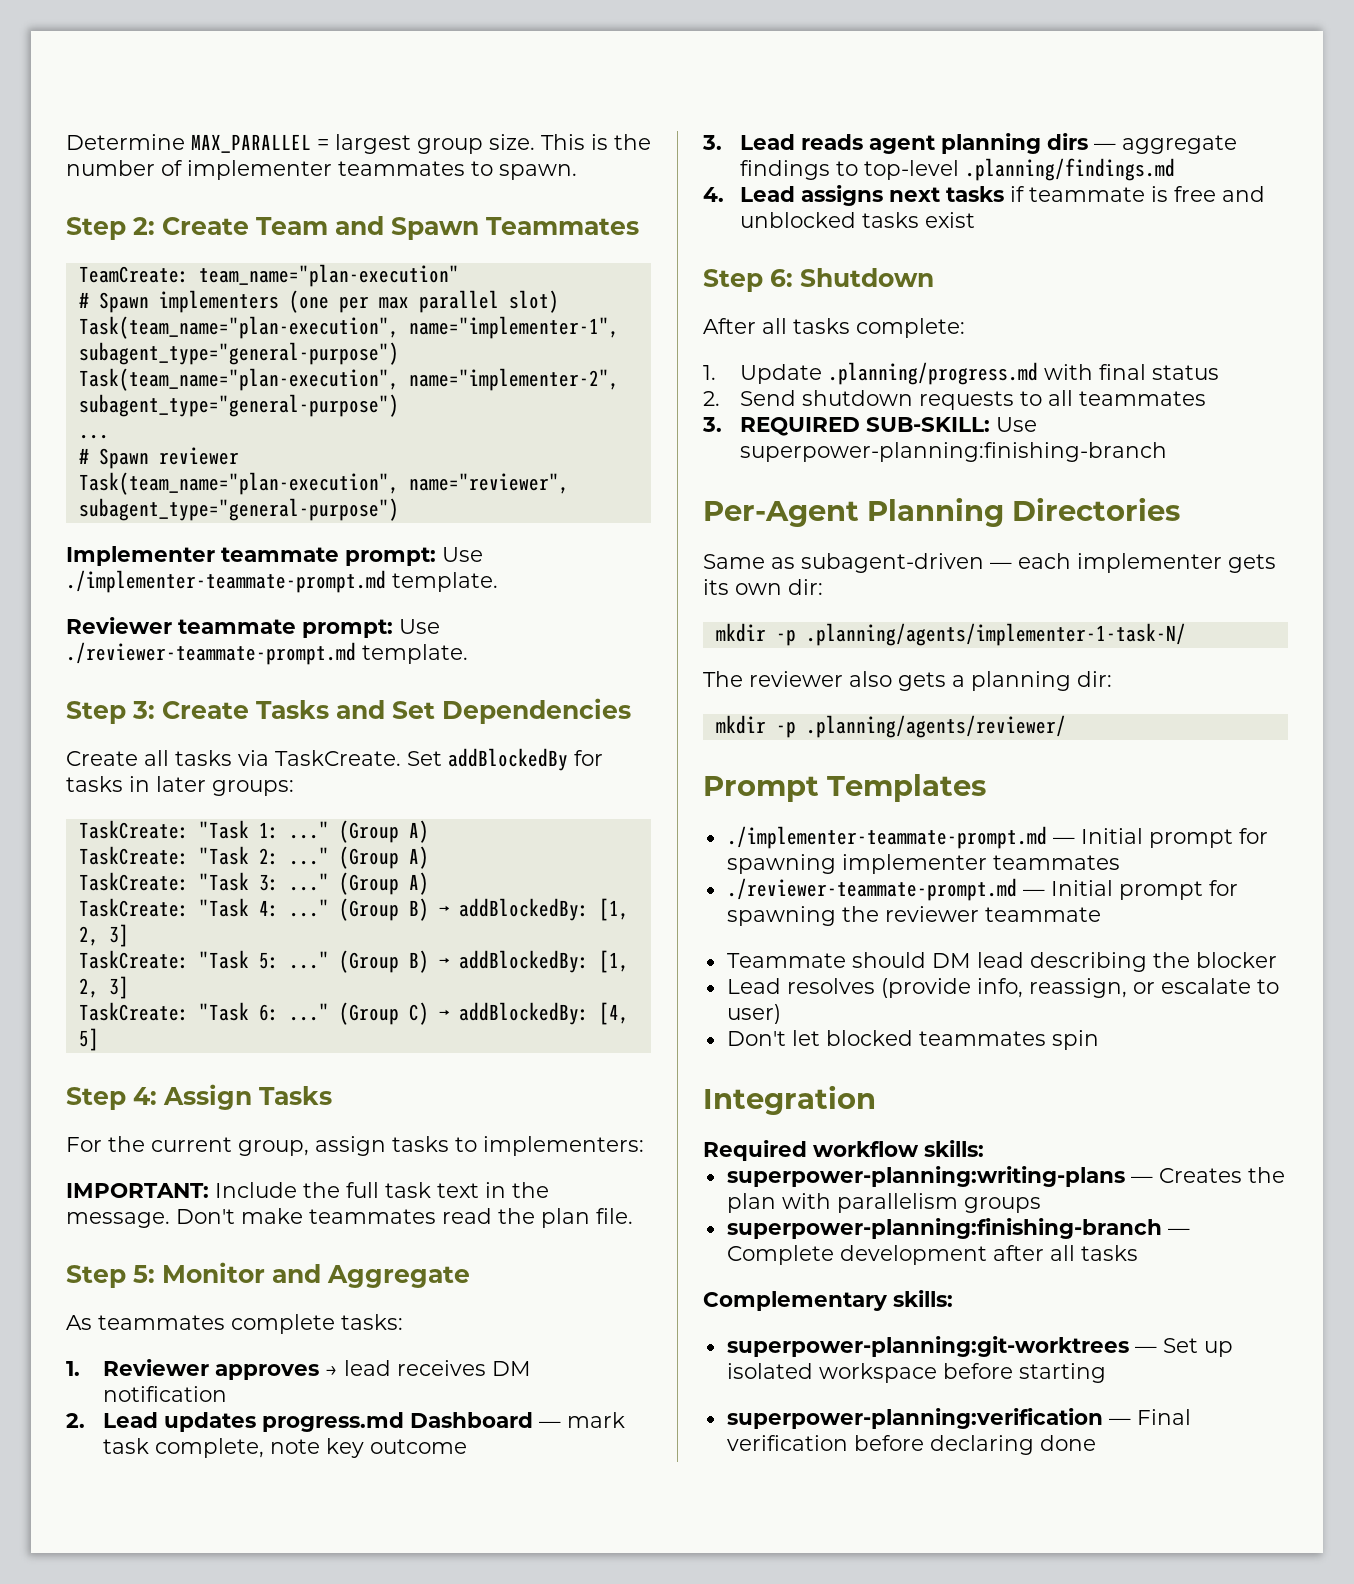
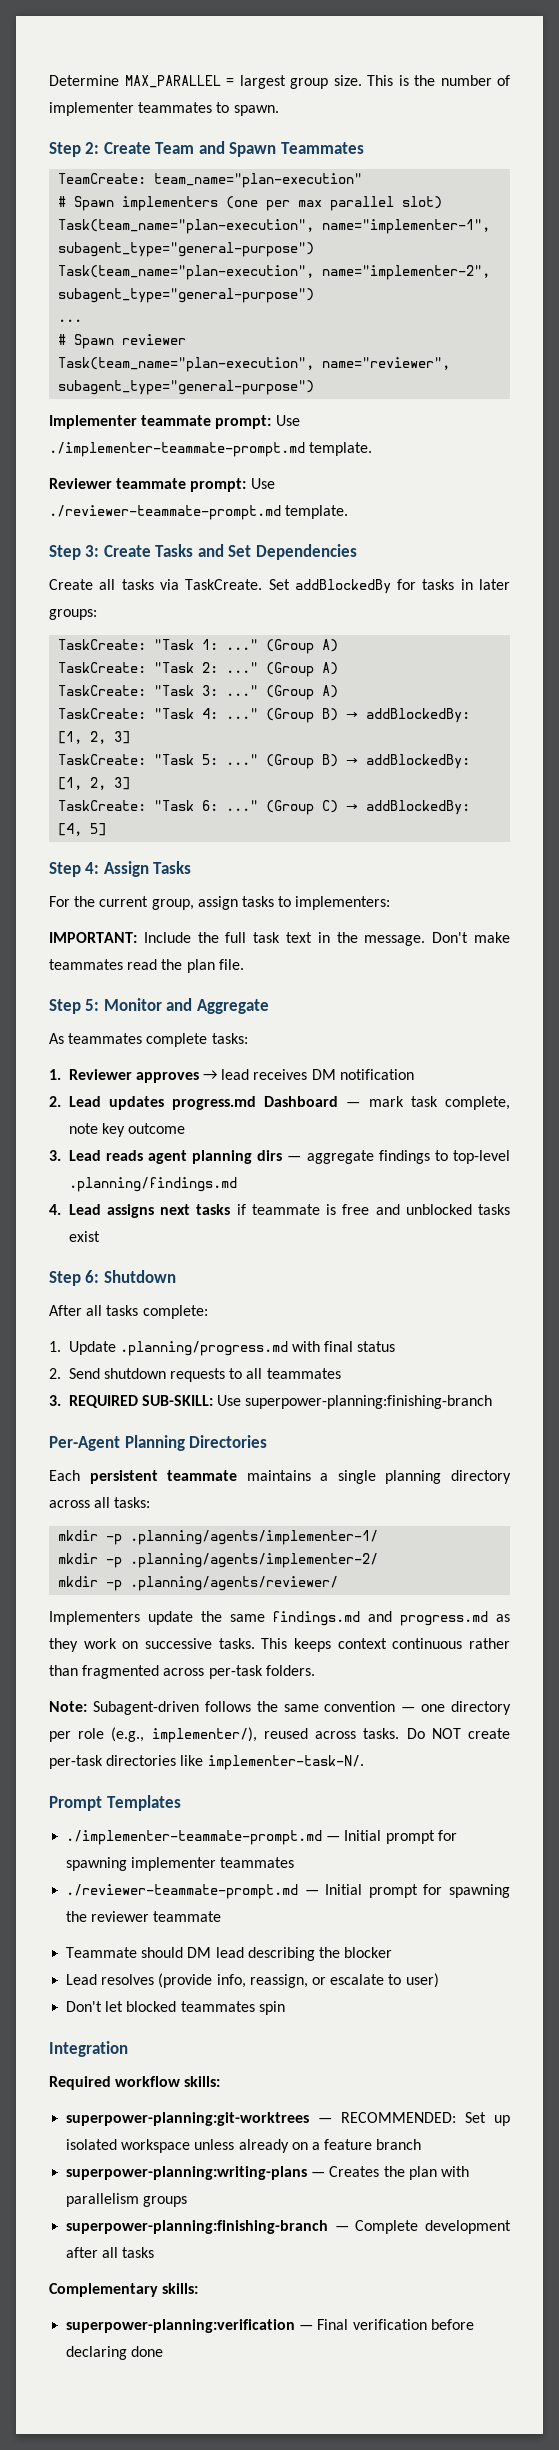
- Same as subagent-driven — each implementer gets its own dir:
- mkdir -p .planning/agents/implementer-1-task-N/
- The reviewer also gets a planning dir:
+ Each persistent teammate maintains a single planning directory across all tasks:
+ mkdir -p .planning/agents/implementer-1/
+ mkdir -p .planning/agents/implementer-2/
  mkdir -p .planning/agents/reviewer/
+ Implementers update the same findings.md and progress.md as they work on successive tasks. This keeps context continuous rather than fragmented across per-task folders.
+ Note: Subagent-driven follows the same convention — one directory per role (e.g., implementer/), reused across tasks. Do NOT create per-task directories like implementer-task-N/.
+ superpower-planning:git-worktrees — RECOMMENDED: Set up isolated workspace unless already on a feature branch
- superpower-planning:git-worktrees — Set up isolated workspace before starting

